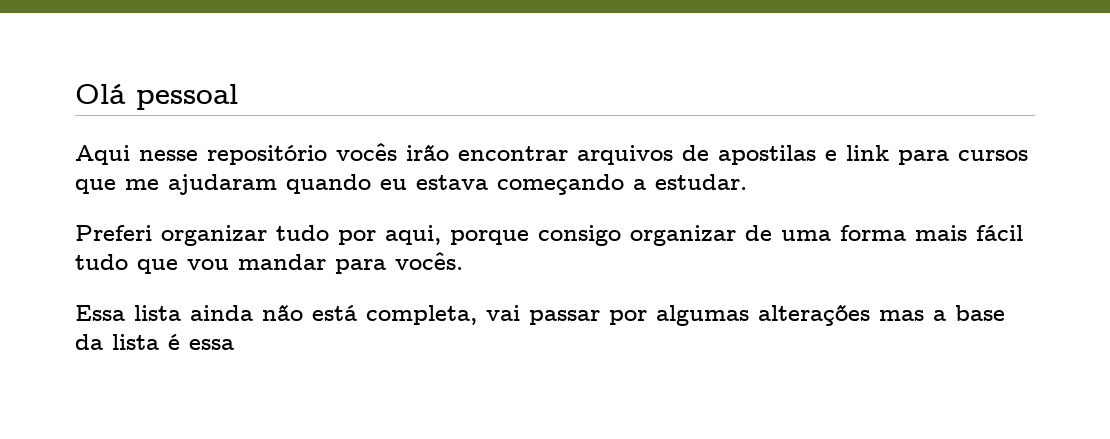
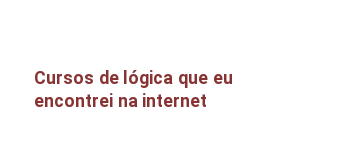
- Olá pessoal
- Aqui nesse repositório vocês irão encontrar arquivos de apostilas e link para cursos que me ajudaram quando eu estava começando a estudar.
- Preferi organizar tudo por aqui, porque consigo organizar de uma forma mais fácil tudo que vou mandar para vocês.
- Essa lista ainda não está completa, vai passar por algumas alterações mas a base da lista é essa
+ Cursos de lógica que eu encontrei na internet

